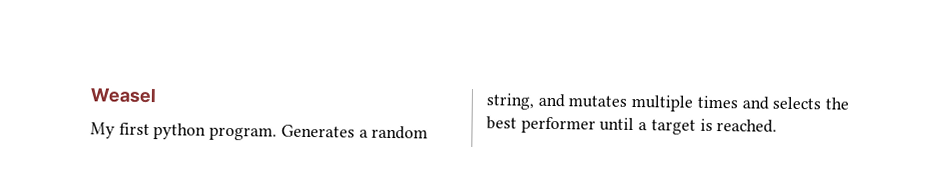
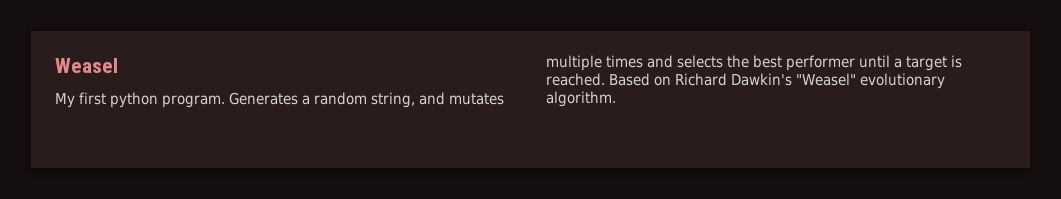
+ Based on Richard Dawkin's "Weasel" evolutionary algorithm.

